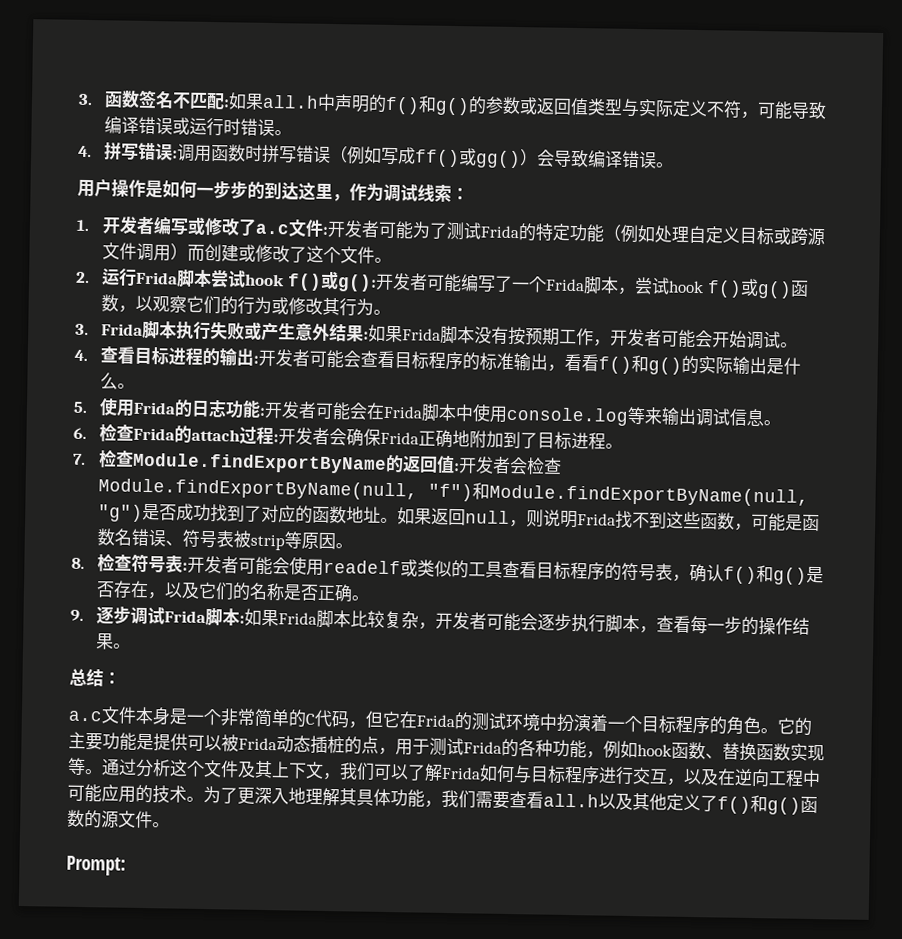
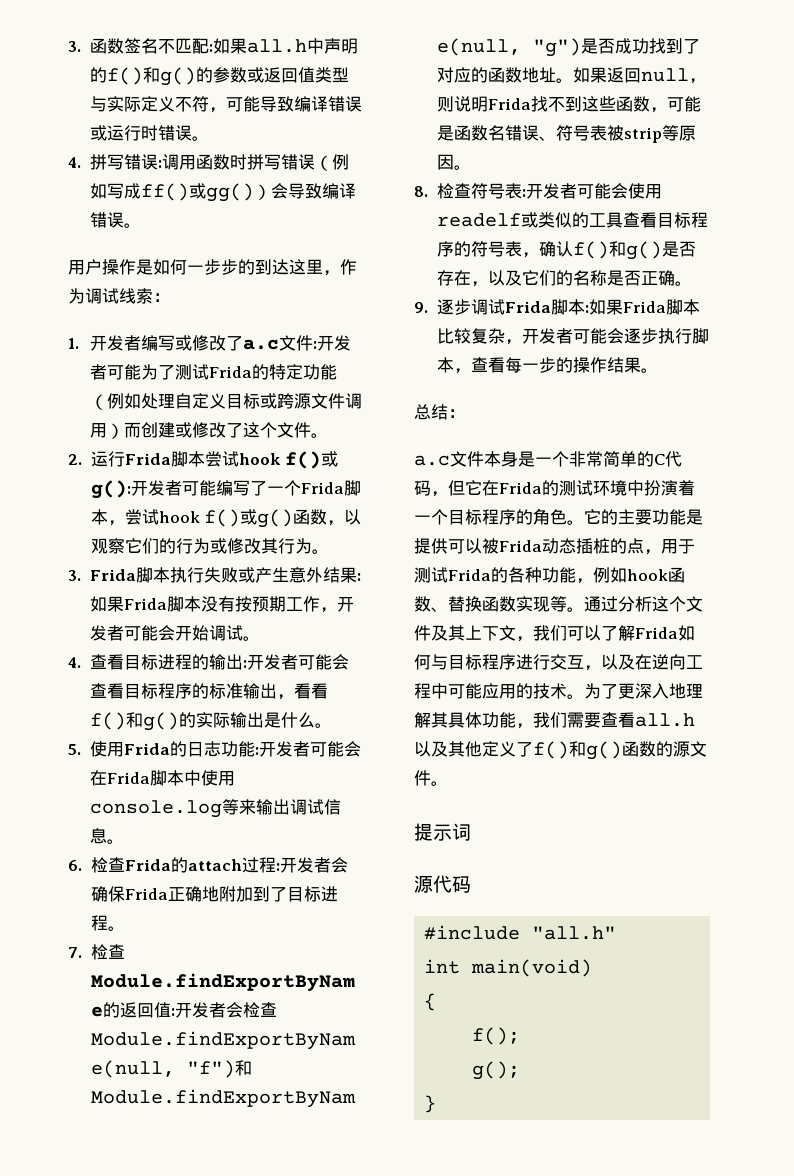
- Prompt:
+ 提示词
+ 源代码
+ #include "all.h"
+ int main(void)
+ {
+ f();
+ g();
+ }

